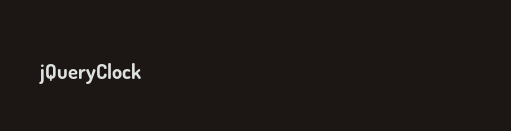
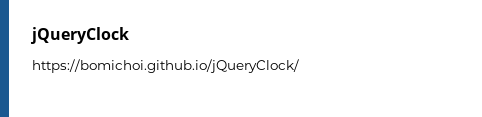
+ https://bomichoi.github.io/jQueryClock/

